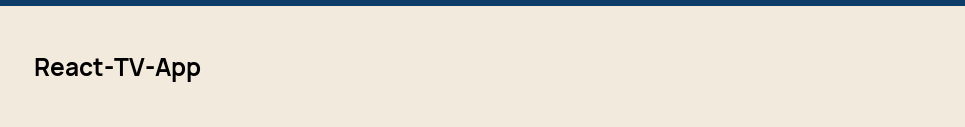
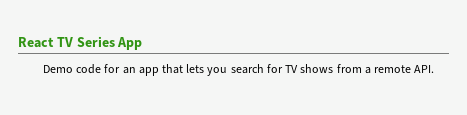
- React-TV-App
+ React TV Series App
+ Demo code for an app that lets you search for TV shows from a remote API.

